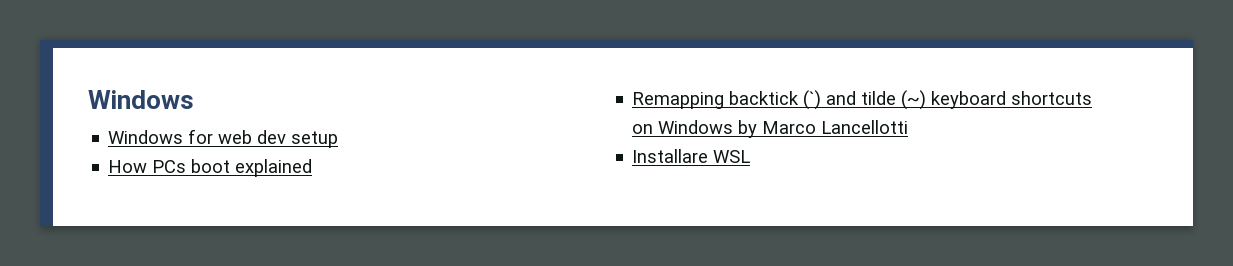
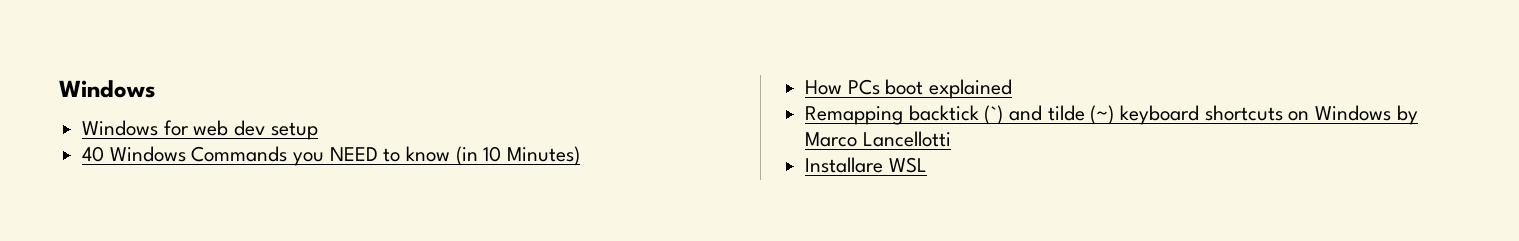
+ 40 Windows Commands you NEED to know (in 10 Minutes)

